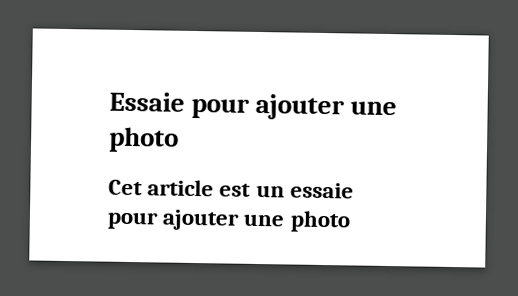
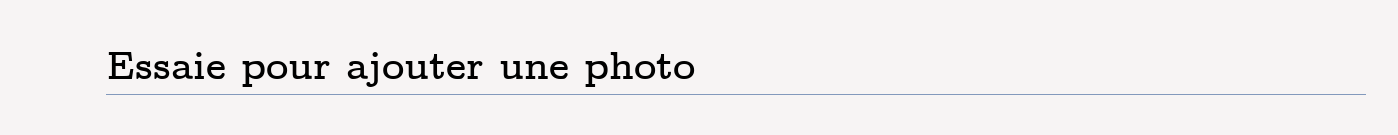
- Cet article est un essaie pour ajouter une photo

